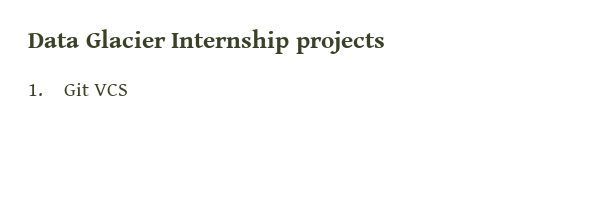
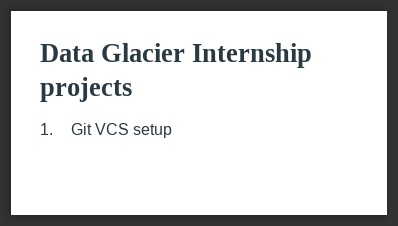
- 1. Git VCS
+ 1. Git VCS setup

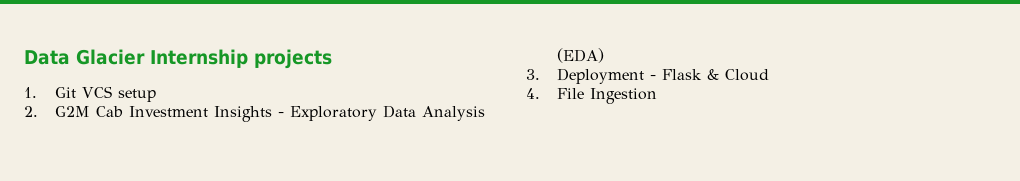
+ 2. G2M Cab Investment Insights - Exploratory Data Analysis (EDA)
+ 3. Deployment - Flask & Cloud
+ 4. File Ingestion

